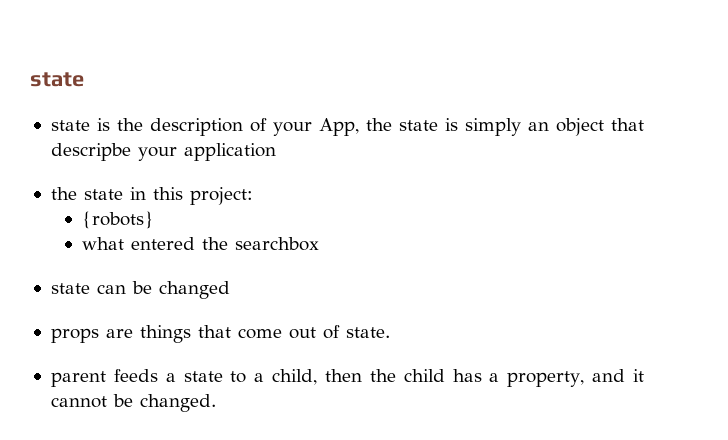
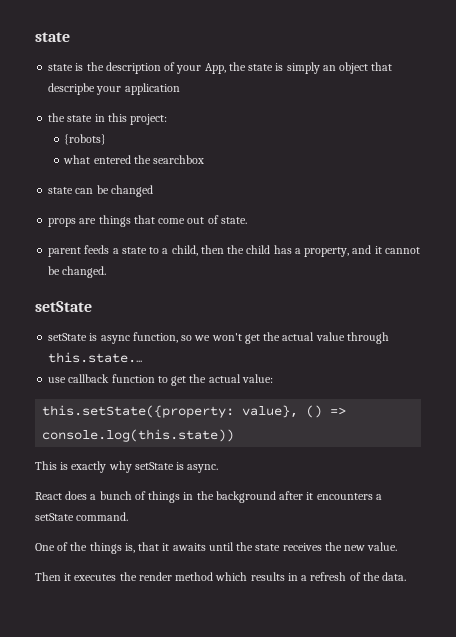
  parent feeds a state to a child, then the child has a property, and it cannot be changed.
+ setState
+ setState is async function, so we won't get the actual value through this.state....
+ use callback function to get the actual value:
+ this.setState({property: value}, () => console.log(this.state))
+ This is exactly why setState is async.
+ React does a bunch of things in the background after it encounters a setState command.
+ One of the things is, that it awaits until the state receives the new value.
+ Then it executes the render method which results in a refresh of the data.

